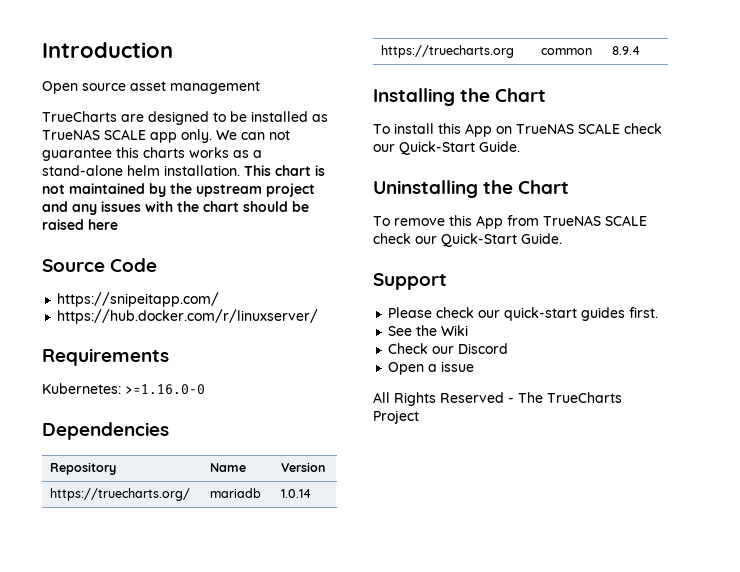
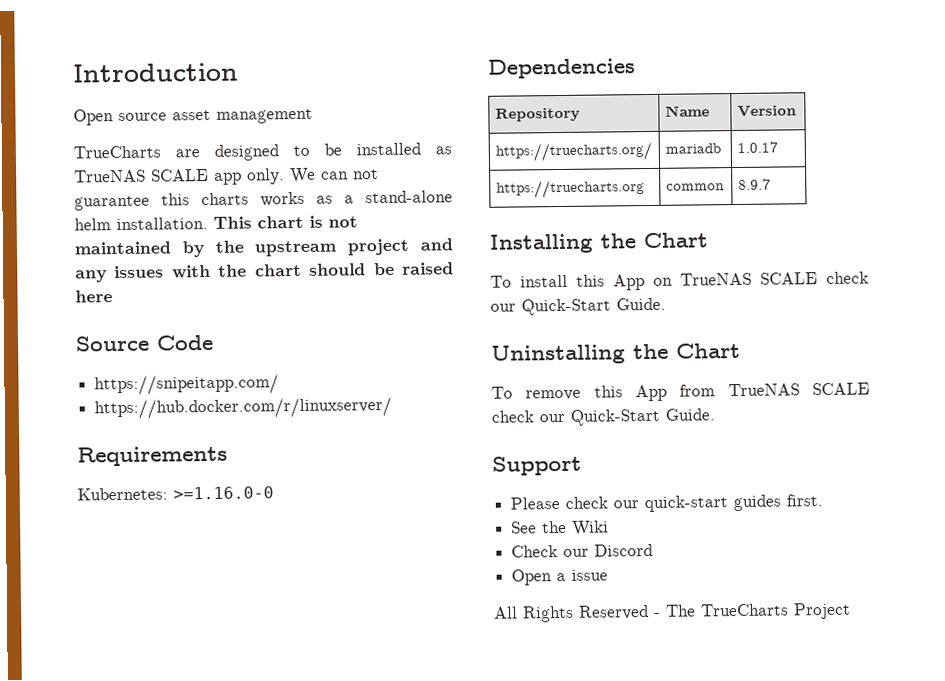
- https://truecharts.org/ | mariadb | 1.0.14
+ https://truecharts.org/ | mariadb | 1.0.17
- https://truecharts.org | common | 8.9.4
+ https://truecharts.org | common | 8.9.7

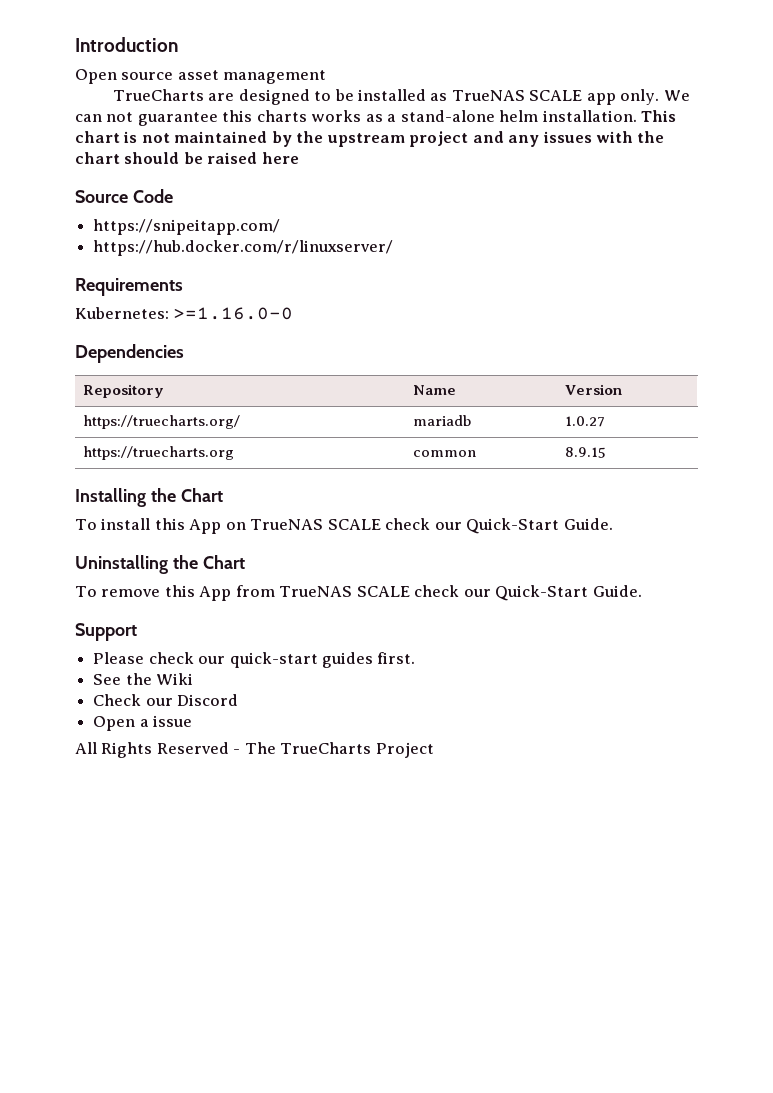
- https://truecharts.org/ | mariadb | 1.0.17
+ https://truecharts.org/ | mariadb | 1.0.27
- https://truecharts.org | common | 8.9.7
+ https://truecharts.org | common | 8.9.15

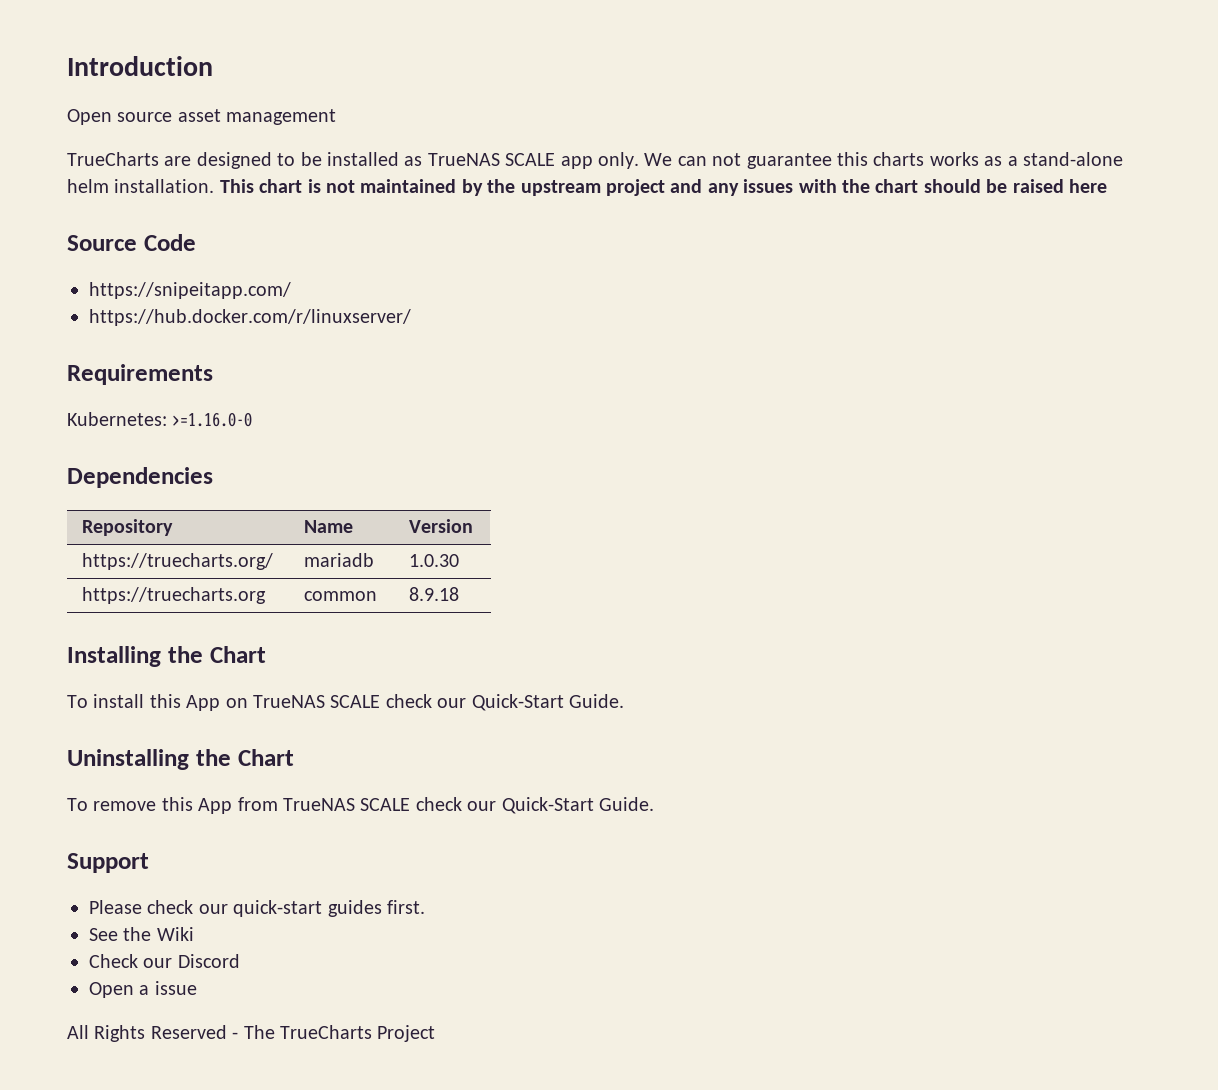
- https://truecharts.org/ | mariadb | 1.0.27
+ https://truecharts.org/ | mariadb | 1.0.30
- https://truecharts.org | common | 8.9.15
+ https://truecharts.org | common | 8.9.18

